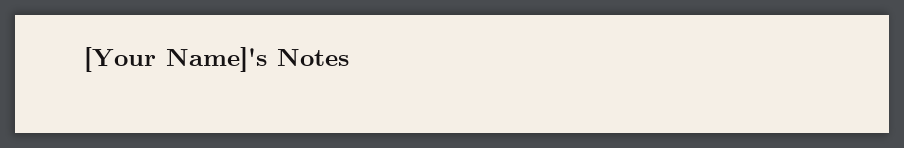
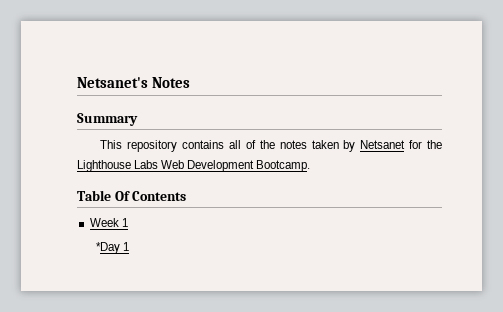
- [Your Name]'s Notes
+ Netsanet's Notes
+ Summary
+ This repository contains all of the notes taken by Netsanet for the Lighthouse Labs Web Development Bootcamp.
+ Table Of Contents
+ Week 1
+ *Day 1

